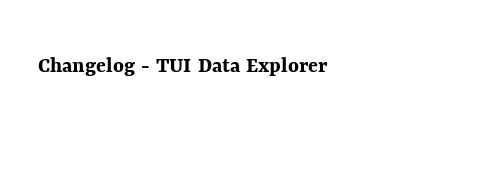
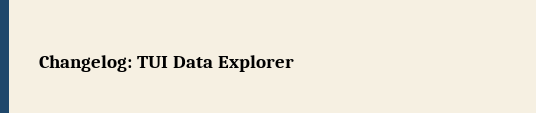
- Changelog - TUI Data Explorer
+ Changelog: TUI Data Explorer

